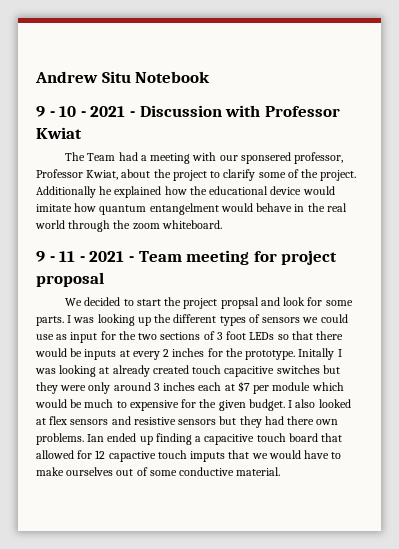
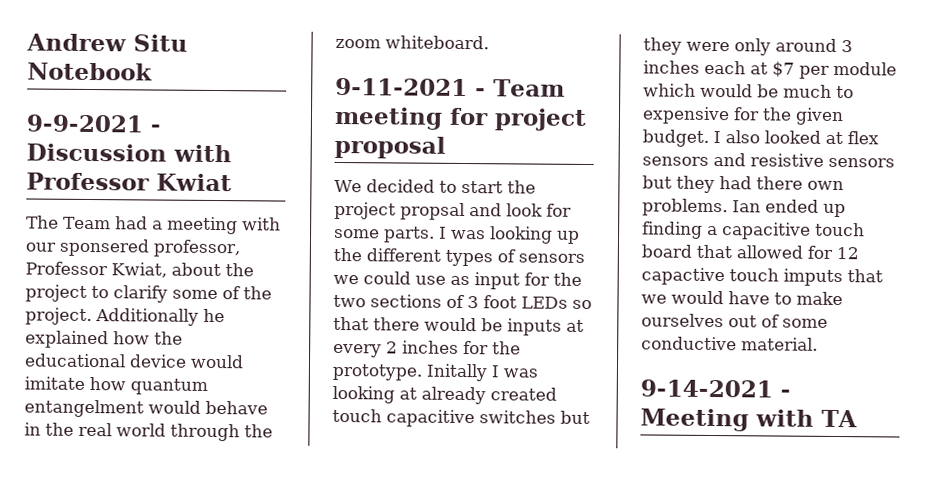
- 9 - 10 - 2021 - Discussion with Professor Kwiat
+ 9-9-2021 - Discussion with Professor Kwiat
- 9 - 11 - 2021 - Team meeting for project proposal
+ 9-11-2021 - Team meeting for project proposal
+ 9-14-2021 - Meeting with TA

